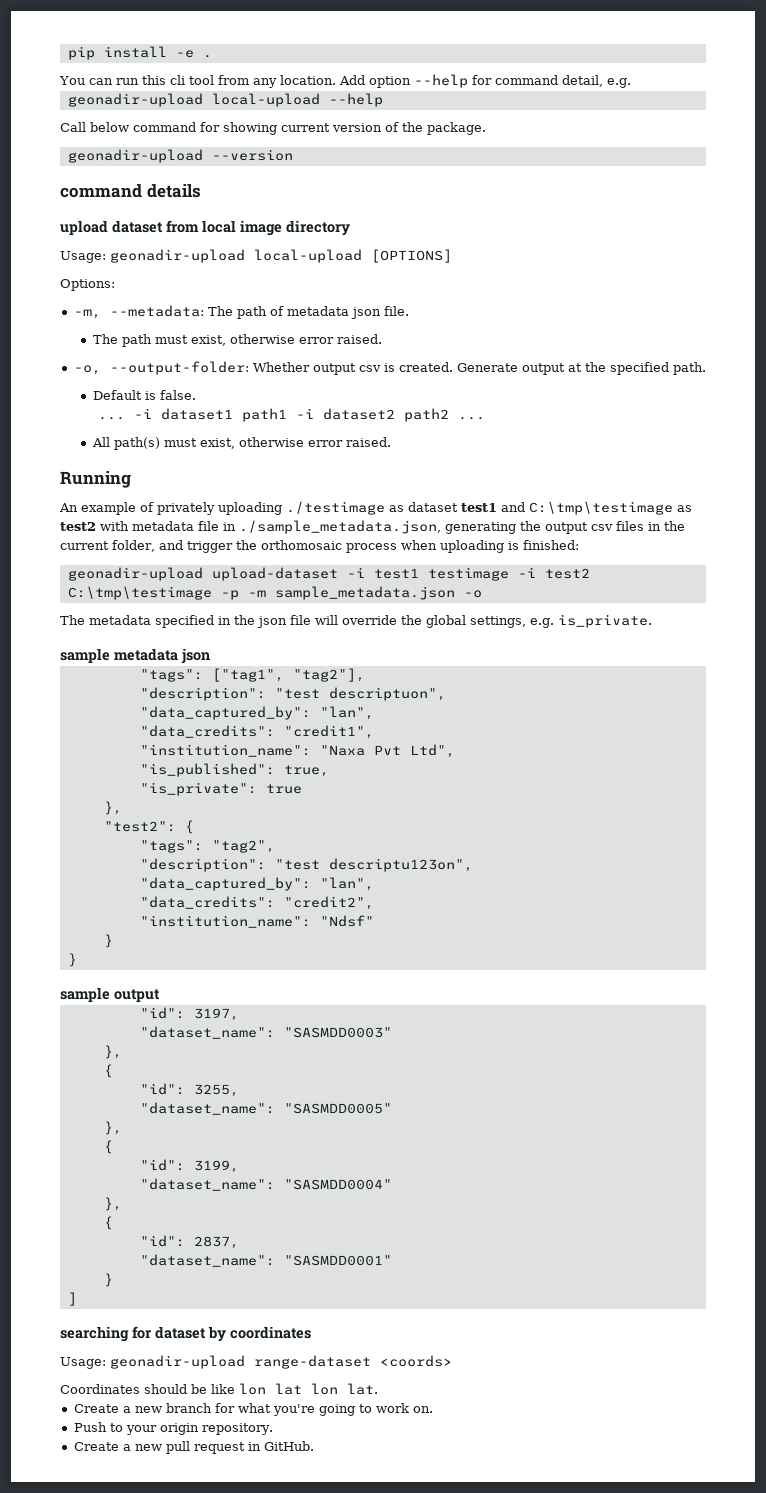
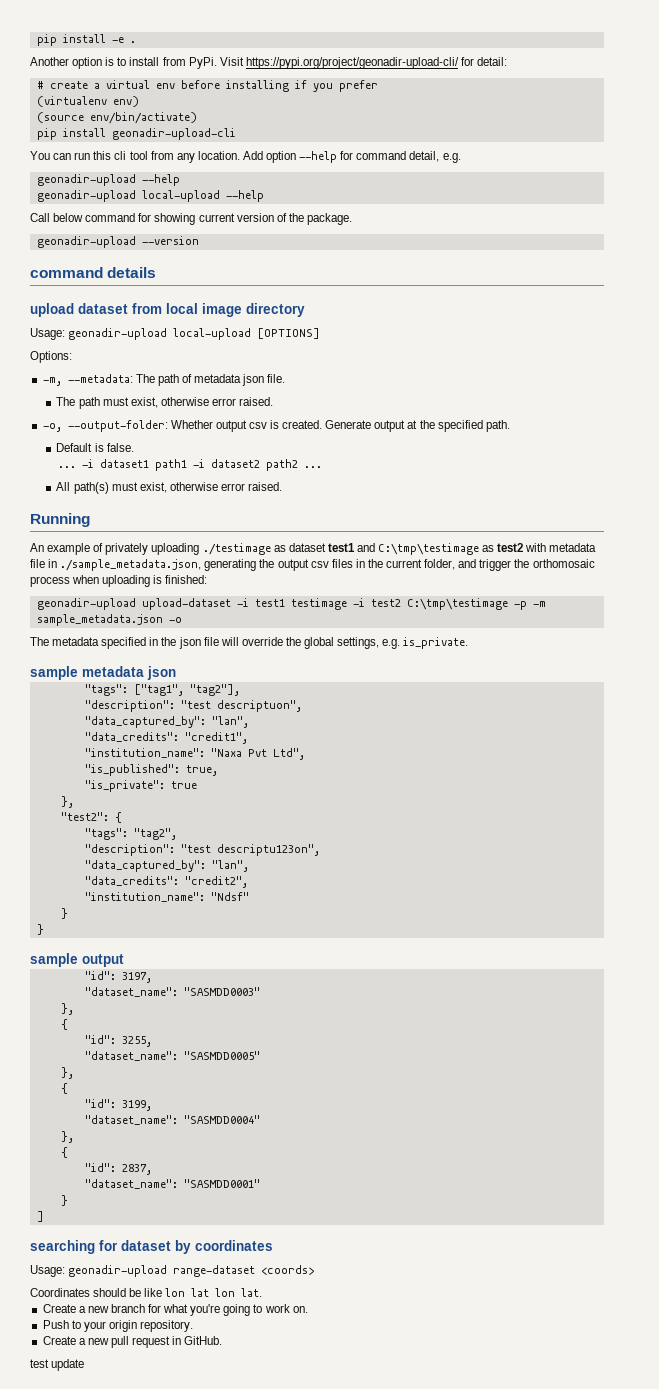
+ Another option is to install from PyPi. Visit https://pypi.org/project/geonadir-upload-cli/ for detail:
+ # create a virtual env before installing if you prefer
+ (virtualenv env)
+ (source env/bin/activate)
+ pip install geonadir-upload-cli
+ geonadir-upload --help
+ test update

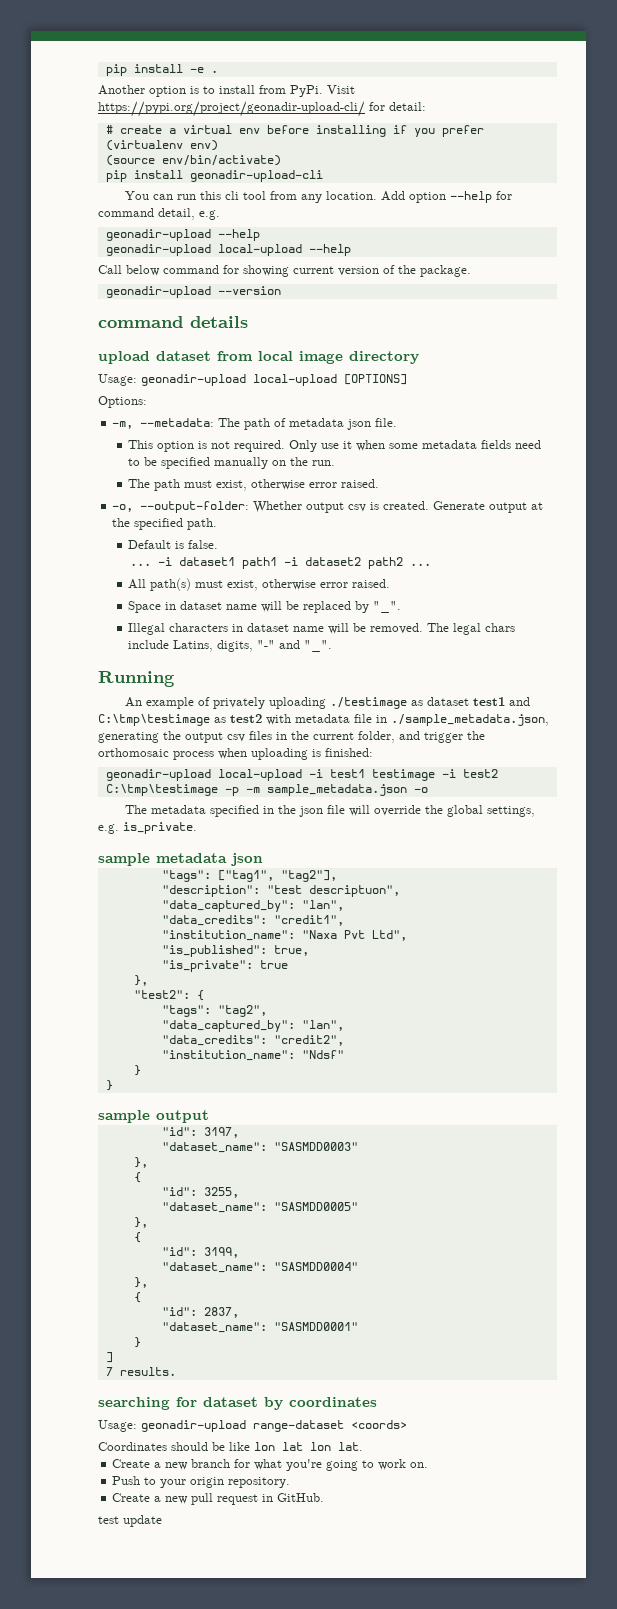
+ This option is not required. Only use it when some metadata fields need to be specified manually on the run.
+ Space in dataset name will be replaced by "_".
+ Illegal characters in dataset name will be removed. The legal chars include Latins, digits, "-" and "_".
- geonadir-upload upload-dataset -i test1 testimage -i test2 C:\tmp\testimage -p -m sample_metadata.json -o
+ geonadir-upload local-upload -i test1 testimage -i test2 C:\tmp\testimage -p -m sample_metadata.json -o
- "description": "test descriptu123on",
+ 7 results.

